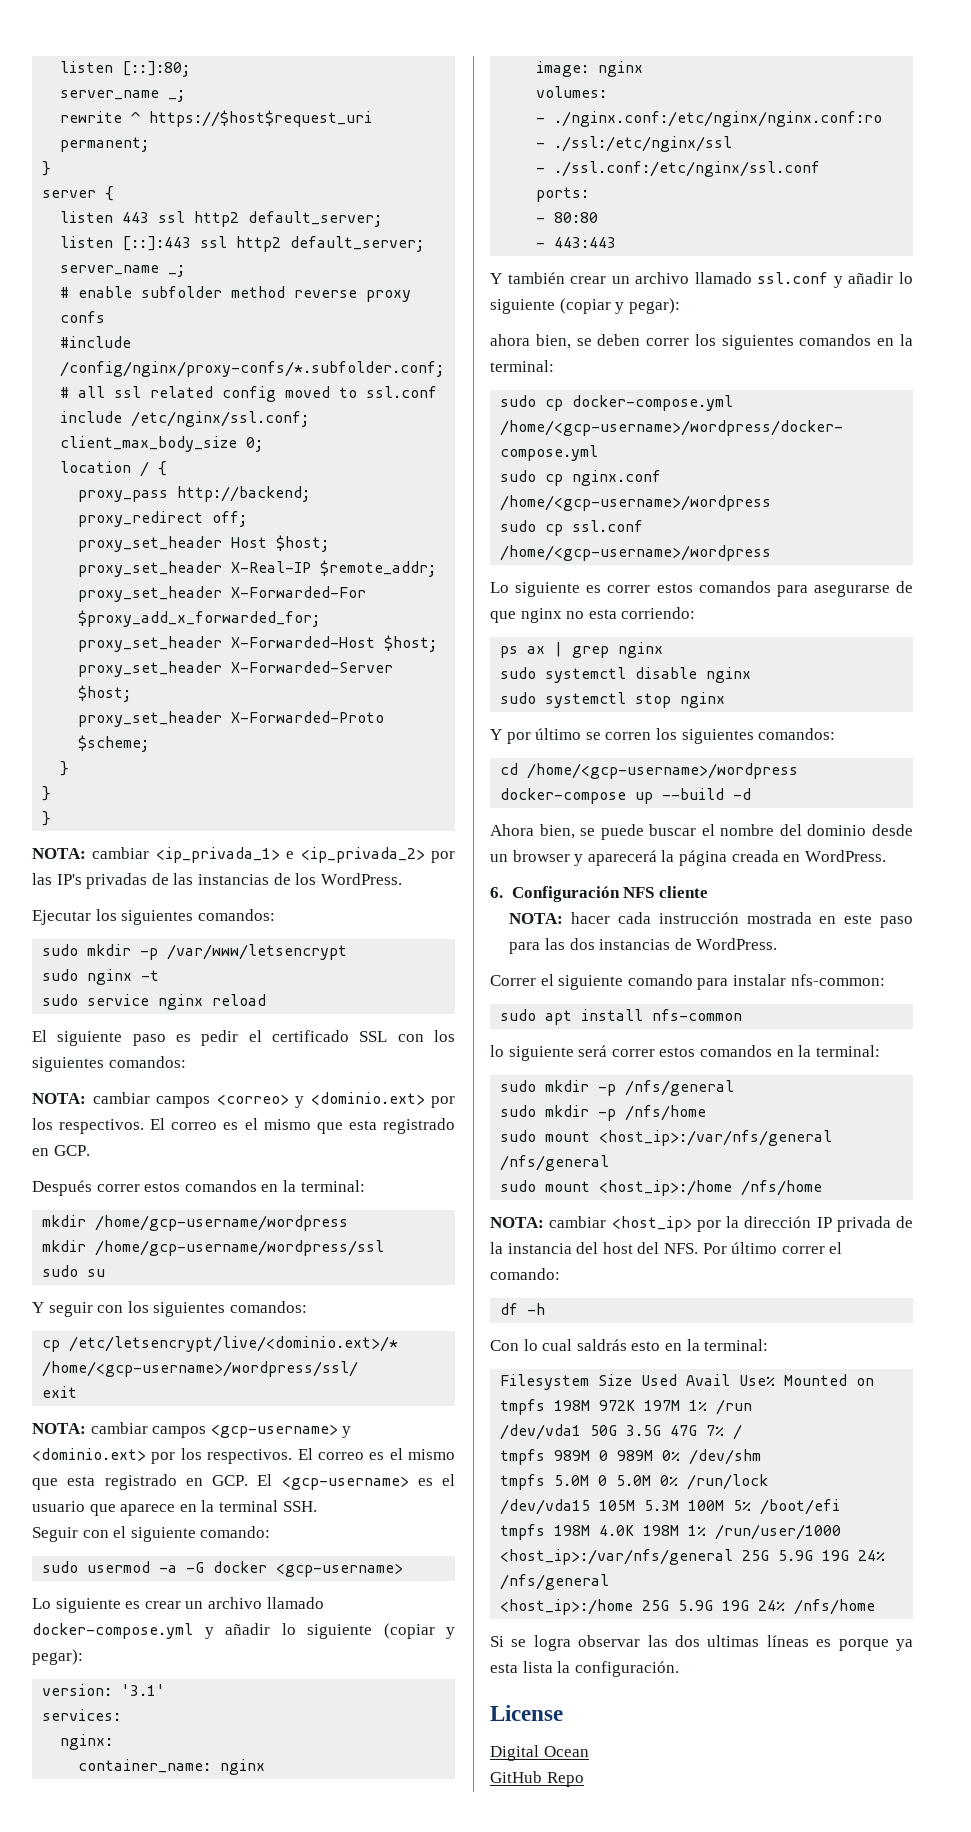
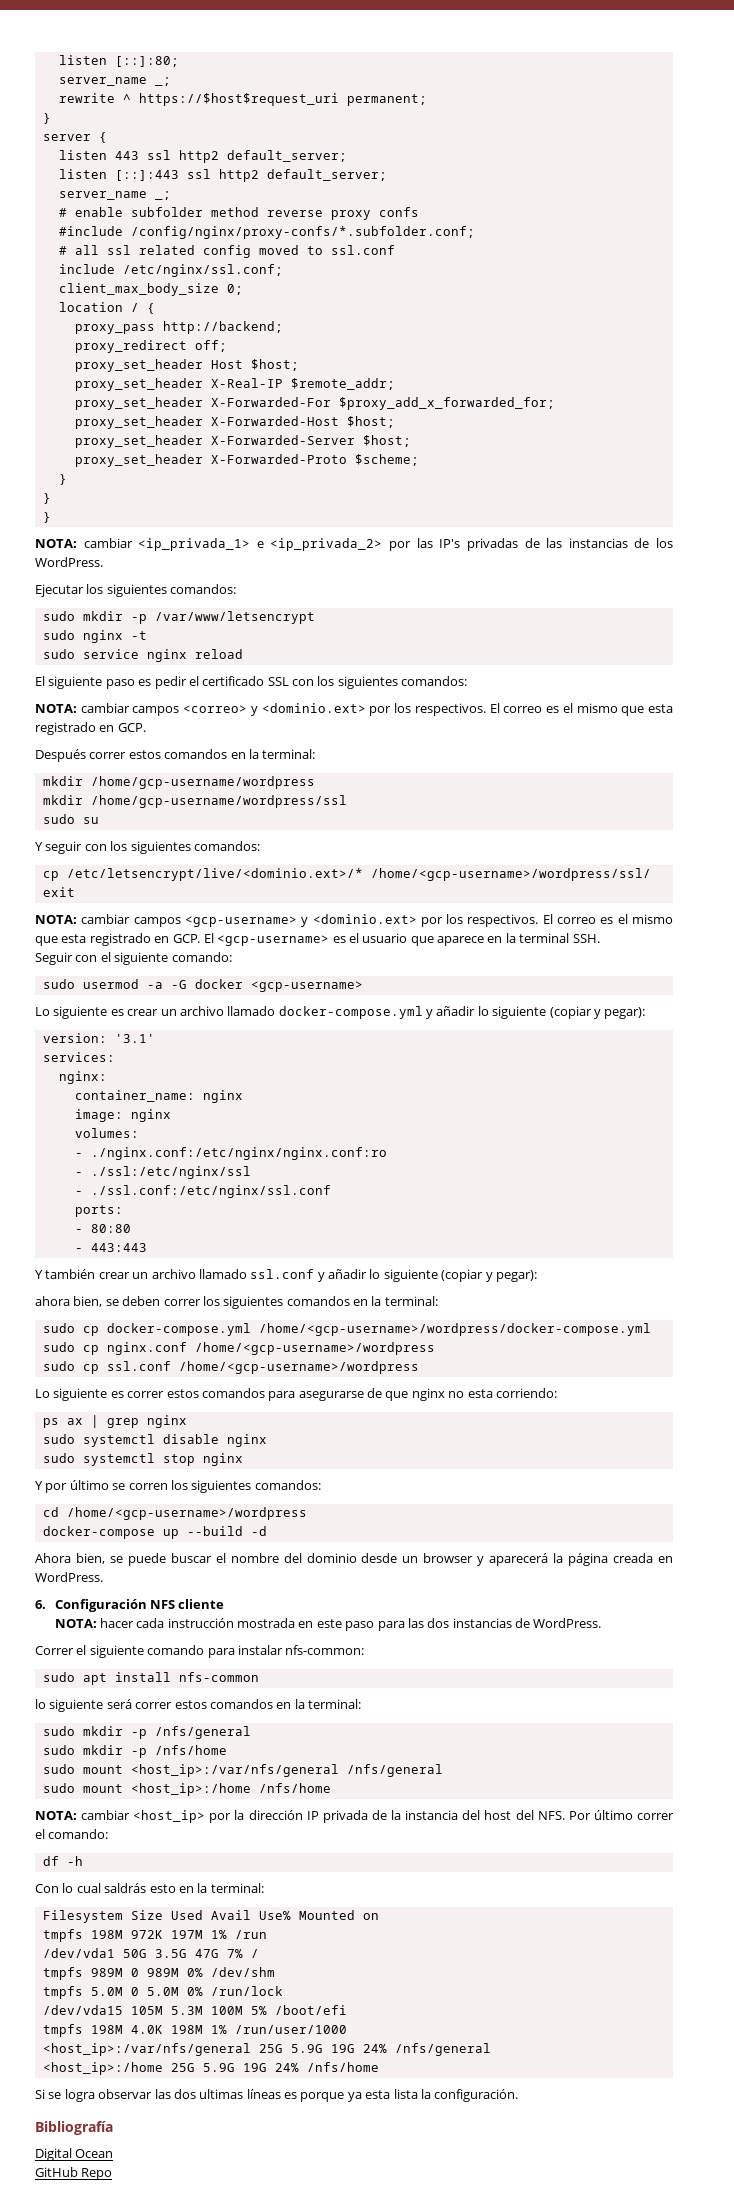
- License
+ Bibliografía

